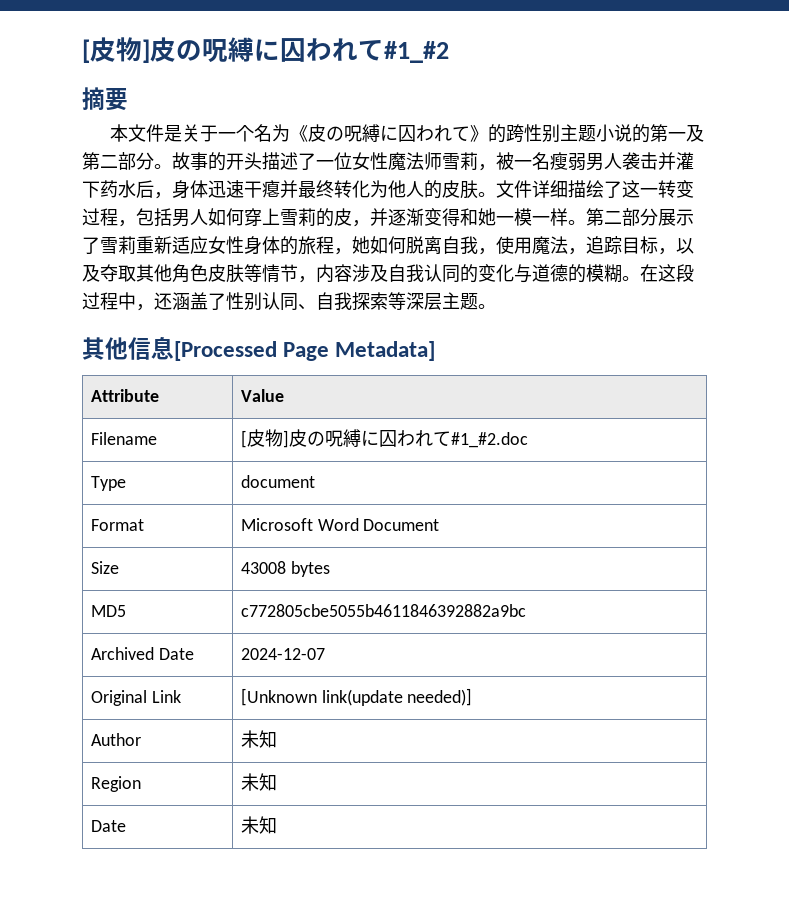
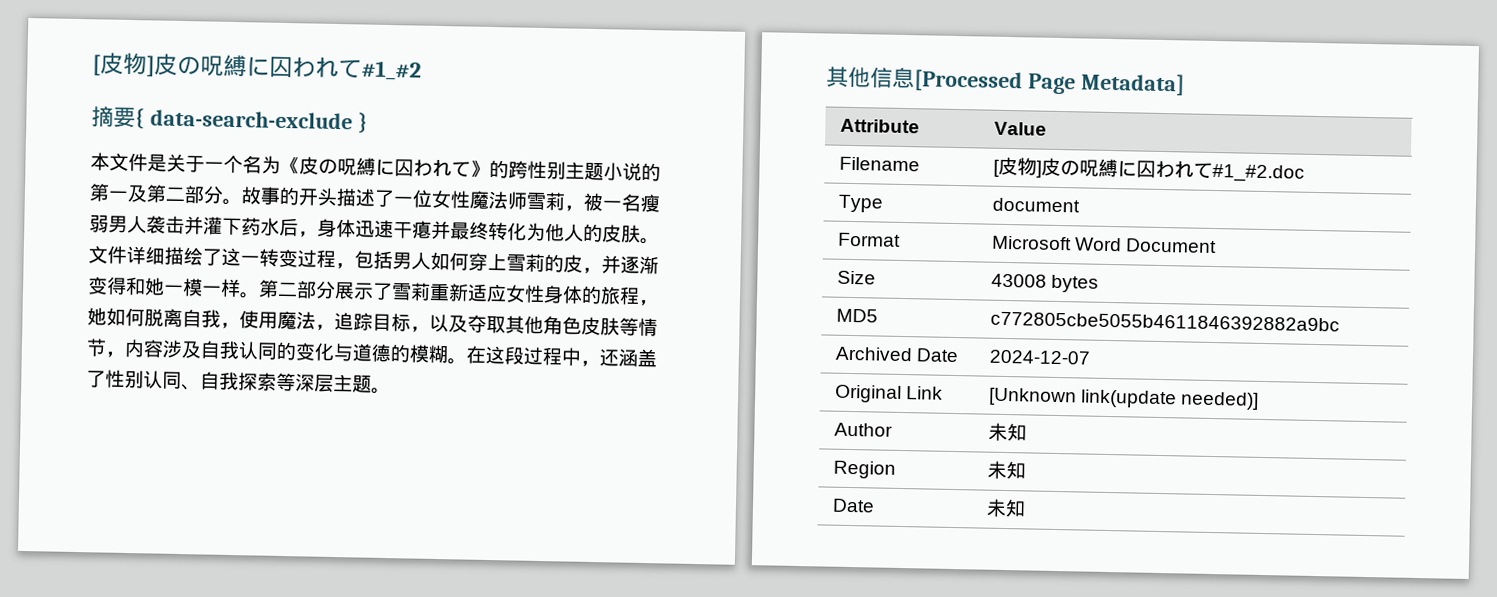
- 摘要
+ 摘要{ data-search-exclude }

